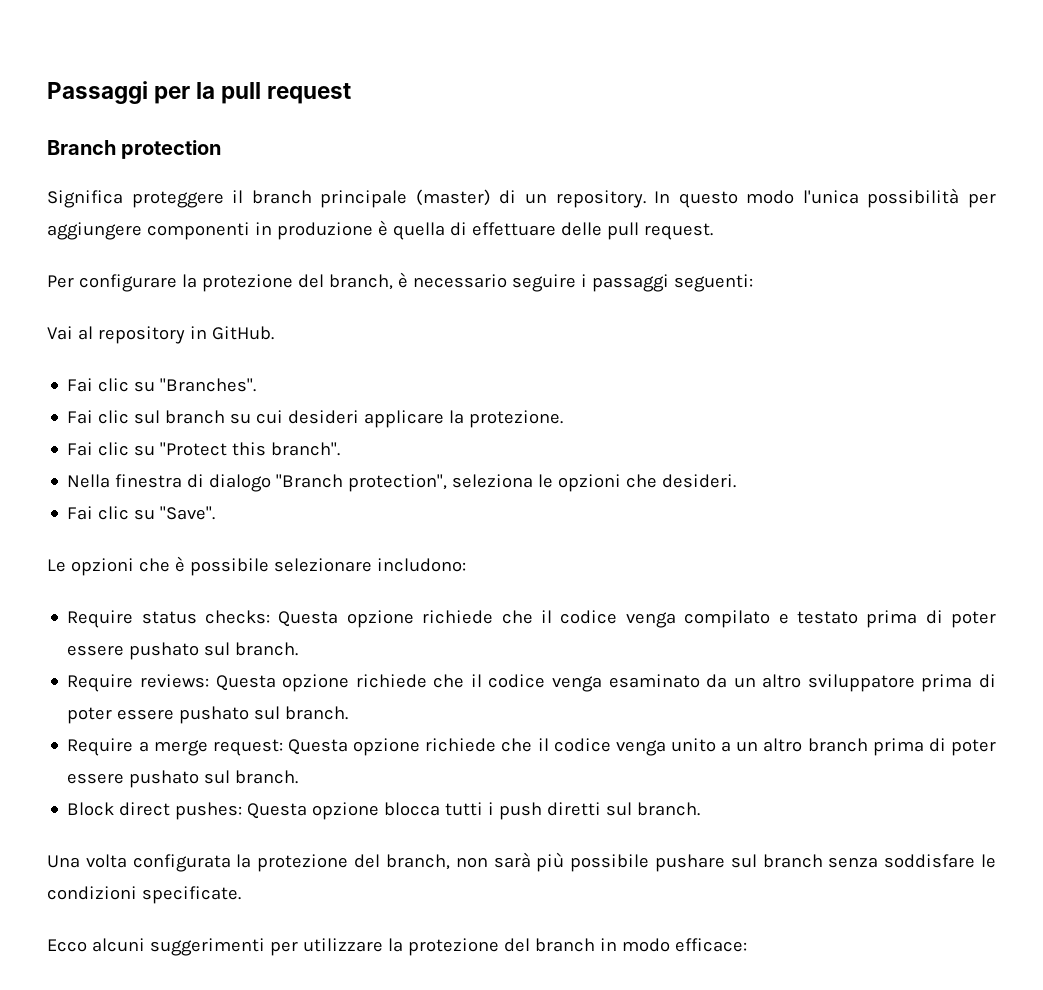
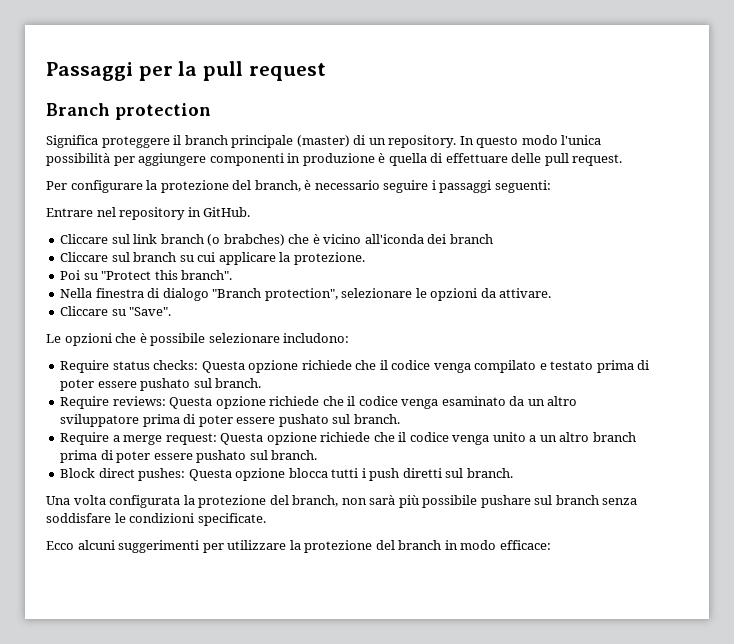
- Vai al repository in GitHub.
+ Entrare nel repository in GitHub.
- Fai clic su "Branches".
- Fai clic sul branch su cui desideri applicare la protezione.
+ Cliccare sul link branch (o brabches) che è vicino all'iconda dei branch
+ Cliccare sul branch su cui applicare la protezione.
- Fai clic su "Protect this branch".
+ Poi su "Protect this branch".
- Nella finestra di dialogo "Branch protection", seleziona le opzioni che desideri.
- Fai clic su "Save".
+ Nella finestra di dialogo "Branch protection", selezionare le opzioni da attivare.
+ Cliccare su "Save".

